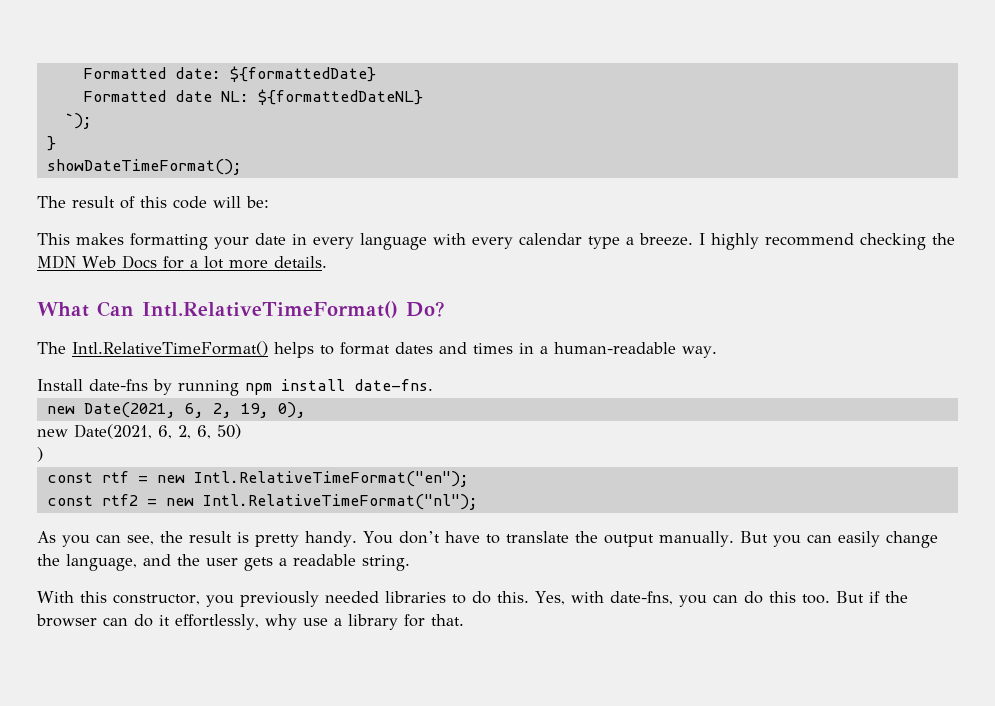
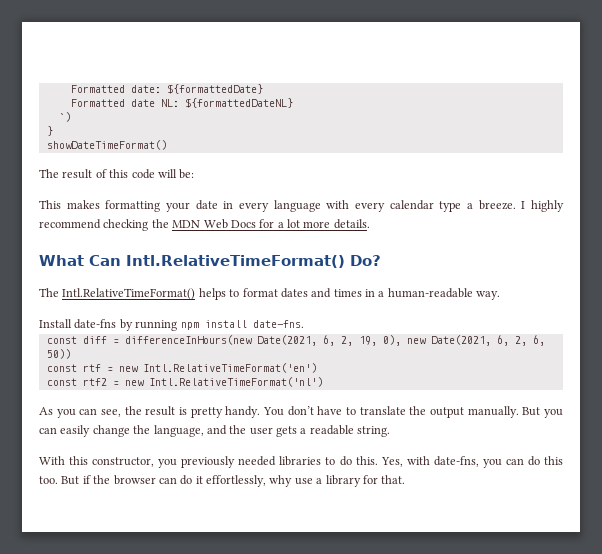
- `);
+ `)
- showDateTimeFormat();
+ showDateTimeFormat()
- new Date(2021, 6, 2, 19, 0),
- new Date(2021, 6, 2, 6, 50)
- )
+ const diff = differenceInHours(new Date(2021, 6, 2, 19, 0), new Date(2021, 6, 2, 6, 50))
- const rtf = new Intl.RelativeTimeFormat("en");
+ const rtf = new Intl.RelativeTimeFormat('en')
- const rtf2 = new Intl.RelativeTimeFormat("nl");
+ const rtf2 = new Intl.RelativeTimeFormat('nl')

